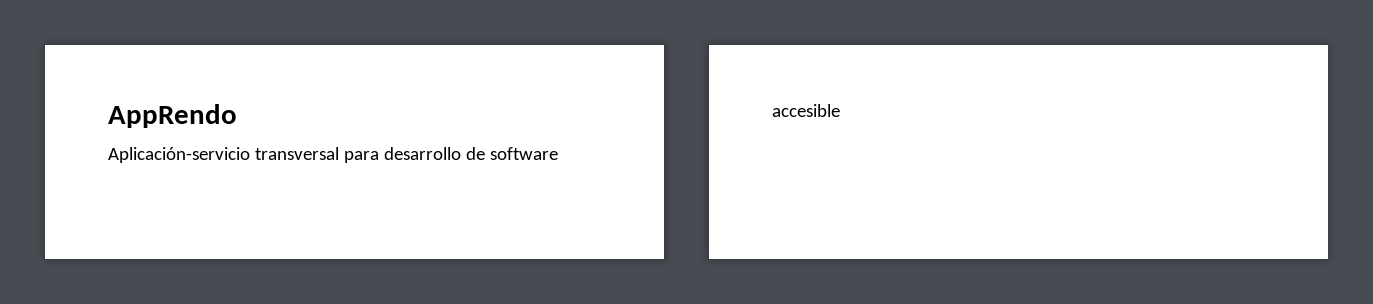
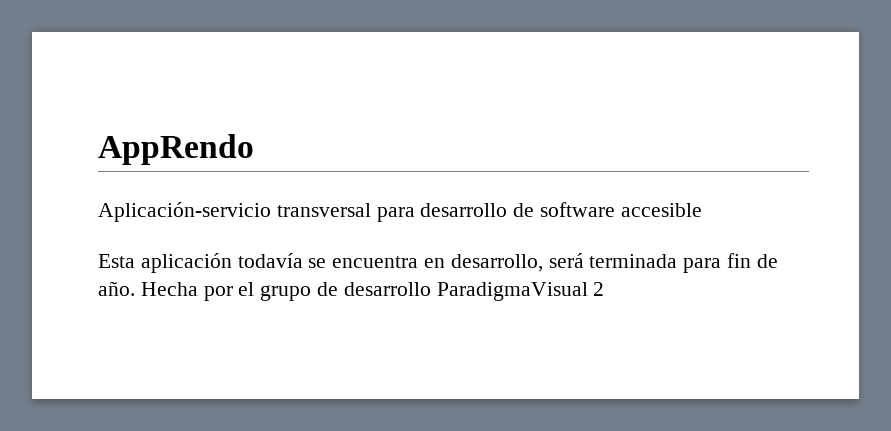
+ Esta aplicación todavía se encuentra en desarrollo, será terminada para fin de año. Hecha por el grupo de desarrollo ParadigmaVisual 2

